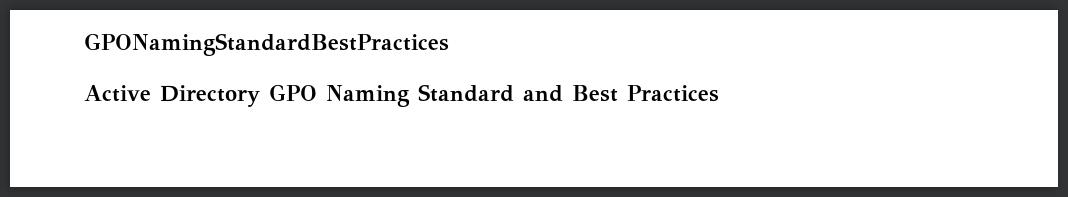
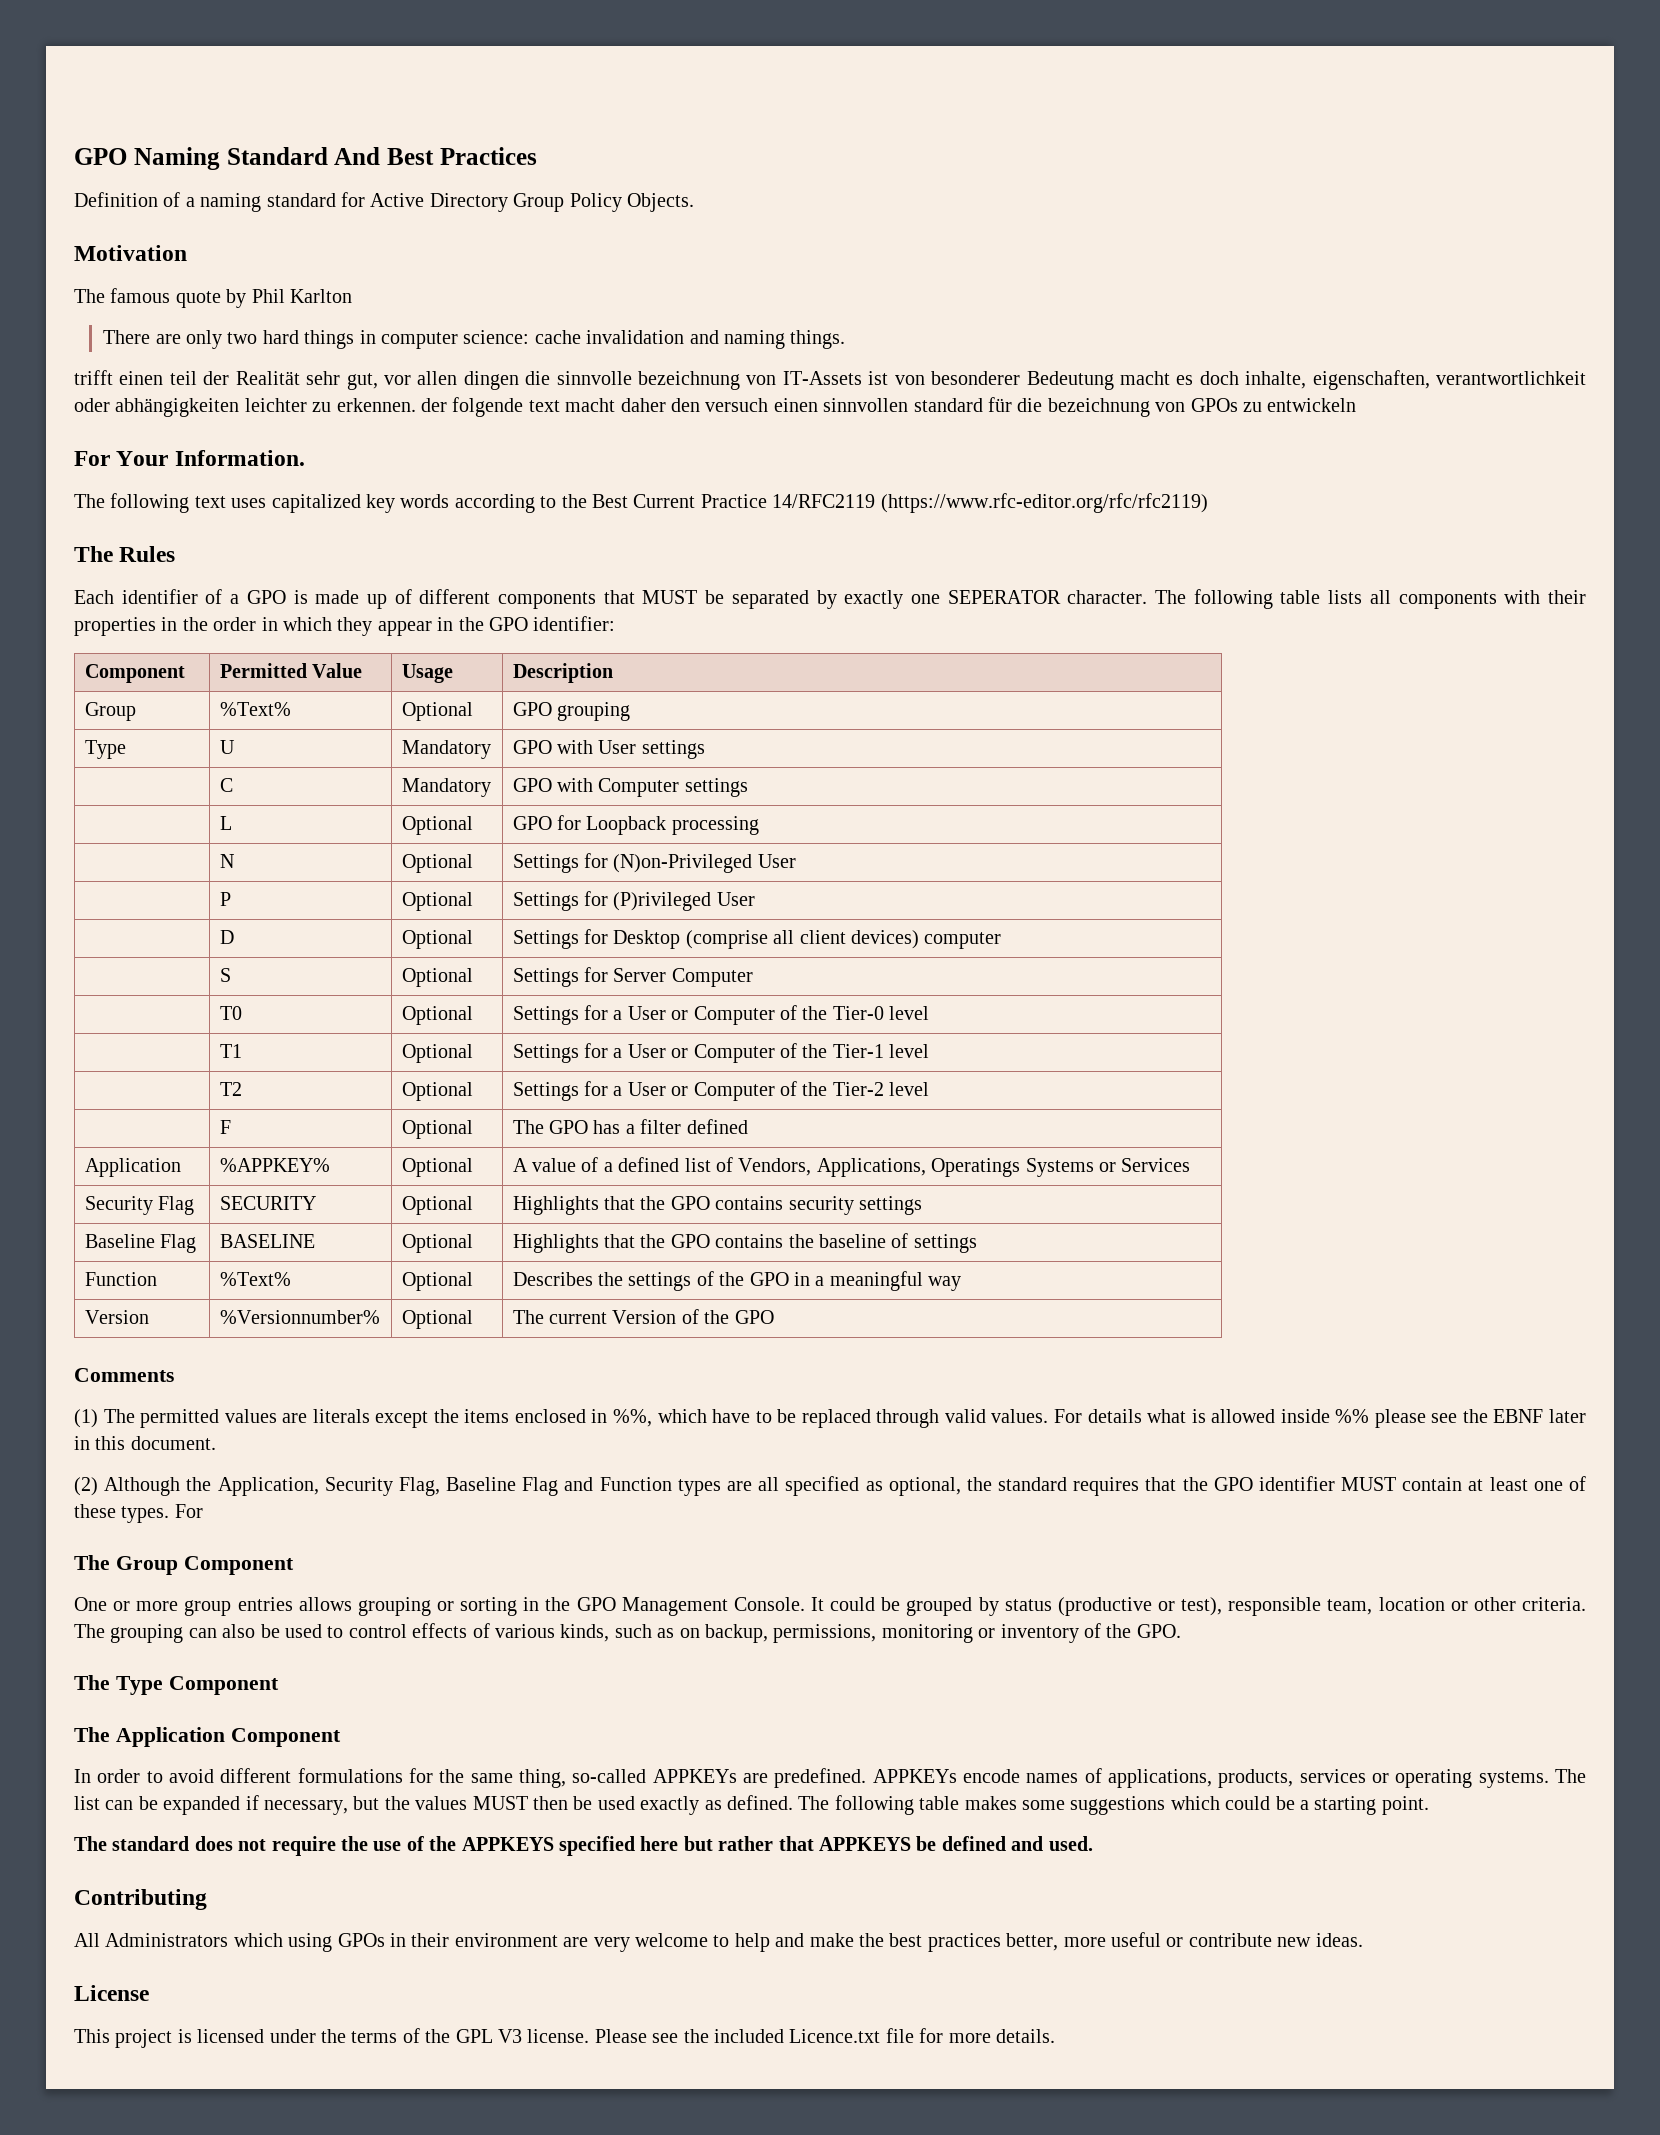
- GPONamingStandardBestPractices
- Active Directory GPO Naming Standard and Best Practices
+ GPO Naming Standard And Best Practices
+ Definition of a naming standard for Active Directory Group Policy Objects.
+ Motivation
+ The famous quote by Phil Karlton
+ There are only two hard things in computer science: cache invalidation and naming things.
+ trifft einen teil der Realität sehr gut, vor allen dingen die sinnvolle bezeichnung von IT-Assets ist von besonderer Bedeutung macht es doch inhalte, eigenschaften, verantwortlichkeit oder abhängigkeiten leichter zu erkennen. der folgende text macht daher den versuch einen sinnvollen standard für die bezeichnung von GPOs zu entwickeln
+ For Your Information.
+ The following text uses capitalized key words according to the Best Current Practice 14/RFC2119 (https://www.rfc-editor.org/rfc/rfc2119)
+ The Rules
+ Each identifier of a GPO is made up of different components that MUST be separated by exactly one SEPERATOR character. The following table lists all components with their properties in the order in which they appear in the GPO identifier:
+ Component | Permitted Value | Usage | Description
+ Group | %Text% | Optional | GPO grouping
+ Type | U | Mandatory | GPO with User settings
+ | C | Mandatory | GPO with Computer settings
+ | L | Optional | GPO for Loopback processing
+ | N | Optional | Settings for (N)on-Privileged User
+ | P | Optional | Settings for (P)rivileged User
+ | D | Optional | Settings for Desktop (comprise all client devices) computer
+ | S | Optional | Settings for Server Computer
+ | T0 | Optional | Settings for a User or Computer of the Tier-0 level
+ | T1 | Optional | Settings for a User or Computer of the Tier-1 level
+ | T2 | Optional | Settings for a User or Computer of the Tier-2 level
+ | F | Optional | The GPO has a filter defined
+ Application | %APPKEY% | Optional | A value of a defined list of Vendors, Applications, Operatings Systems or Services
+ Security Flag | SECURITY | Optional | Highlights that the GPO contains security settings
+ Baseline Flag | BASELINE | Optional | Highlights that the GPO contains the baseline of settings
+ Function | %Text% | Optional | Describes the settings of the GPO in a meaningful way
+ Version | %Versionnumber% | Optional | The current Version of the GPO
+ Comments
+ (1) The permitted values are literals except the items enclosed in %%, which have to be replaced through valid values. For details what is allowed inside %% please see the EBNF later in this document.
+ (2) Although the Application, Security Flag, Baseline Flag and Function types are all specified as optional, the standard requires that the GPO identifier MUST contain at least one of these types. For
+ The Group Component
+ One or more group entries allows grouping or sorting in the GPO Management Console. It could be grouped by status (productive or test), responsible team, location or other criteria. The grouping can also be used to control effects of various kinds, such as on backup, permissions, monitoring or inventory of the GPO.
+ The Type Component
+ The Application Component
+ In order to avoid different formulations for the same thing, so-called APPKEYs are predefined. APPKEYs encode names of applications, products, services or operating systems. The list can be expanded if necessary, but the values MUST then be used exactly as defined. The following table makes some suggestions which could be a starting point.
+ The standard does not require the use of the APPKEYS specified here but rather that APPKEYS be defined and used.
+ Contributing
+ All Administrators which using GPOs in their environment are very welcome to help and make the best practices better, more useful or contribute new ideas.
+ License
+ This project is licensed under the terms of the GPL V3 license. Please see the included Licence.txt file for more details.

